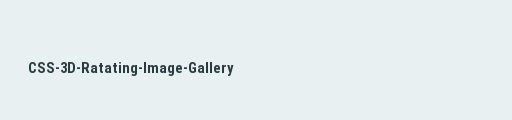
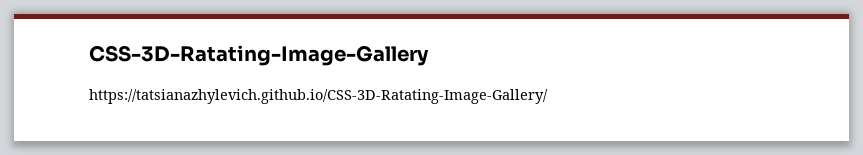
+ https://tatsianazhylevich.github.io/CSS-3D-Ratating-Image-Gallery/

